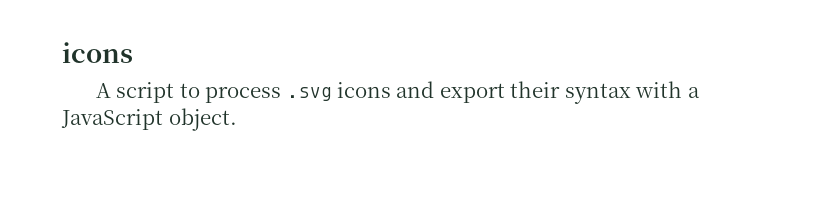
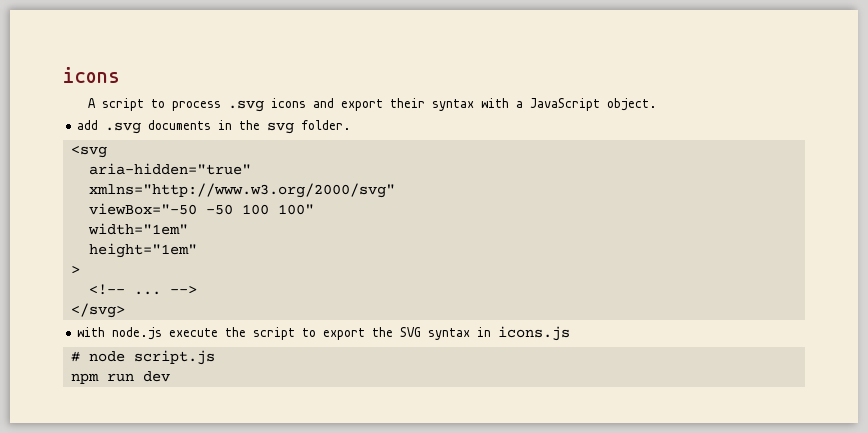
+ add .svg documents in the svg folder.
+ <svg
+ aria-hidden="true"
+ xmlns="http://www.w3.org/2000/svg"
+ viewBox="-50 -50 100 100"
+ width="1em"
+ height="1em"
+ >
+ <!-- ... -->
+ </svg>
+ with node.js execute the script to export the SVG syntax in icons.js
+ # node script.js
+ npm run dev

